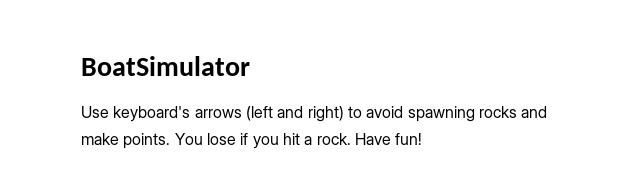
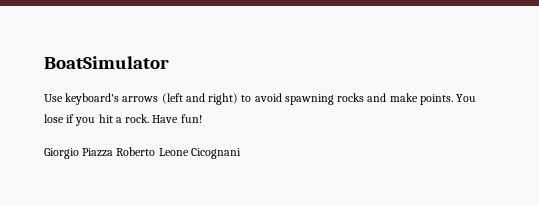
+ Giorgio Piazza Roberto Leone Cicognani

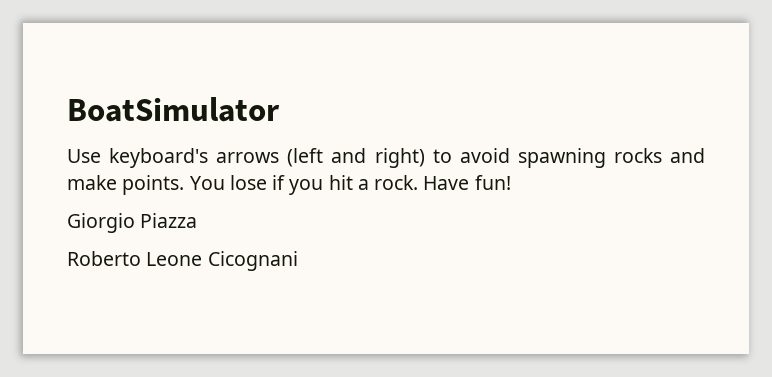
- Giorgio Piazza Roberto Leone Cicognani
+ Giorgio Piazza
+ Roberto Leone Cicognani

